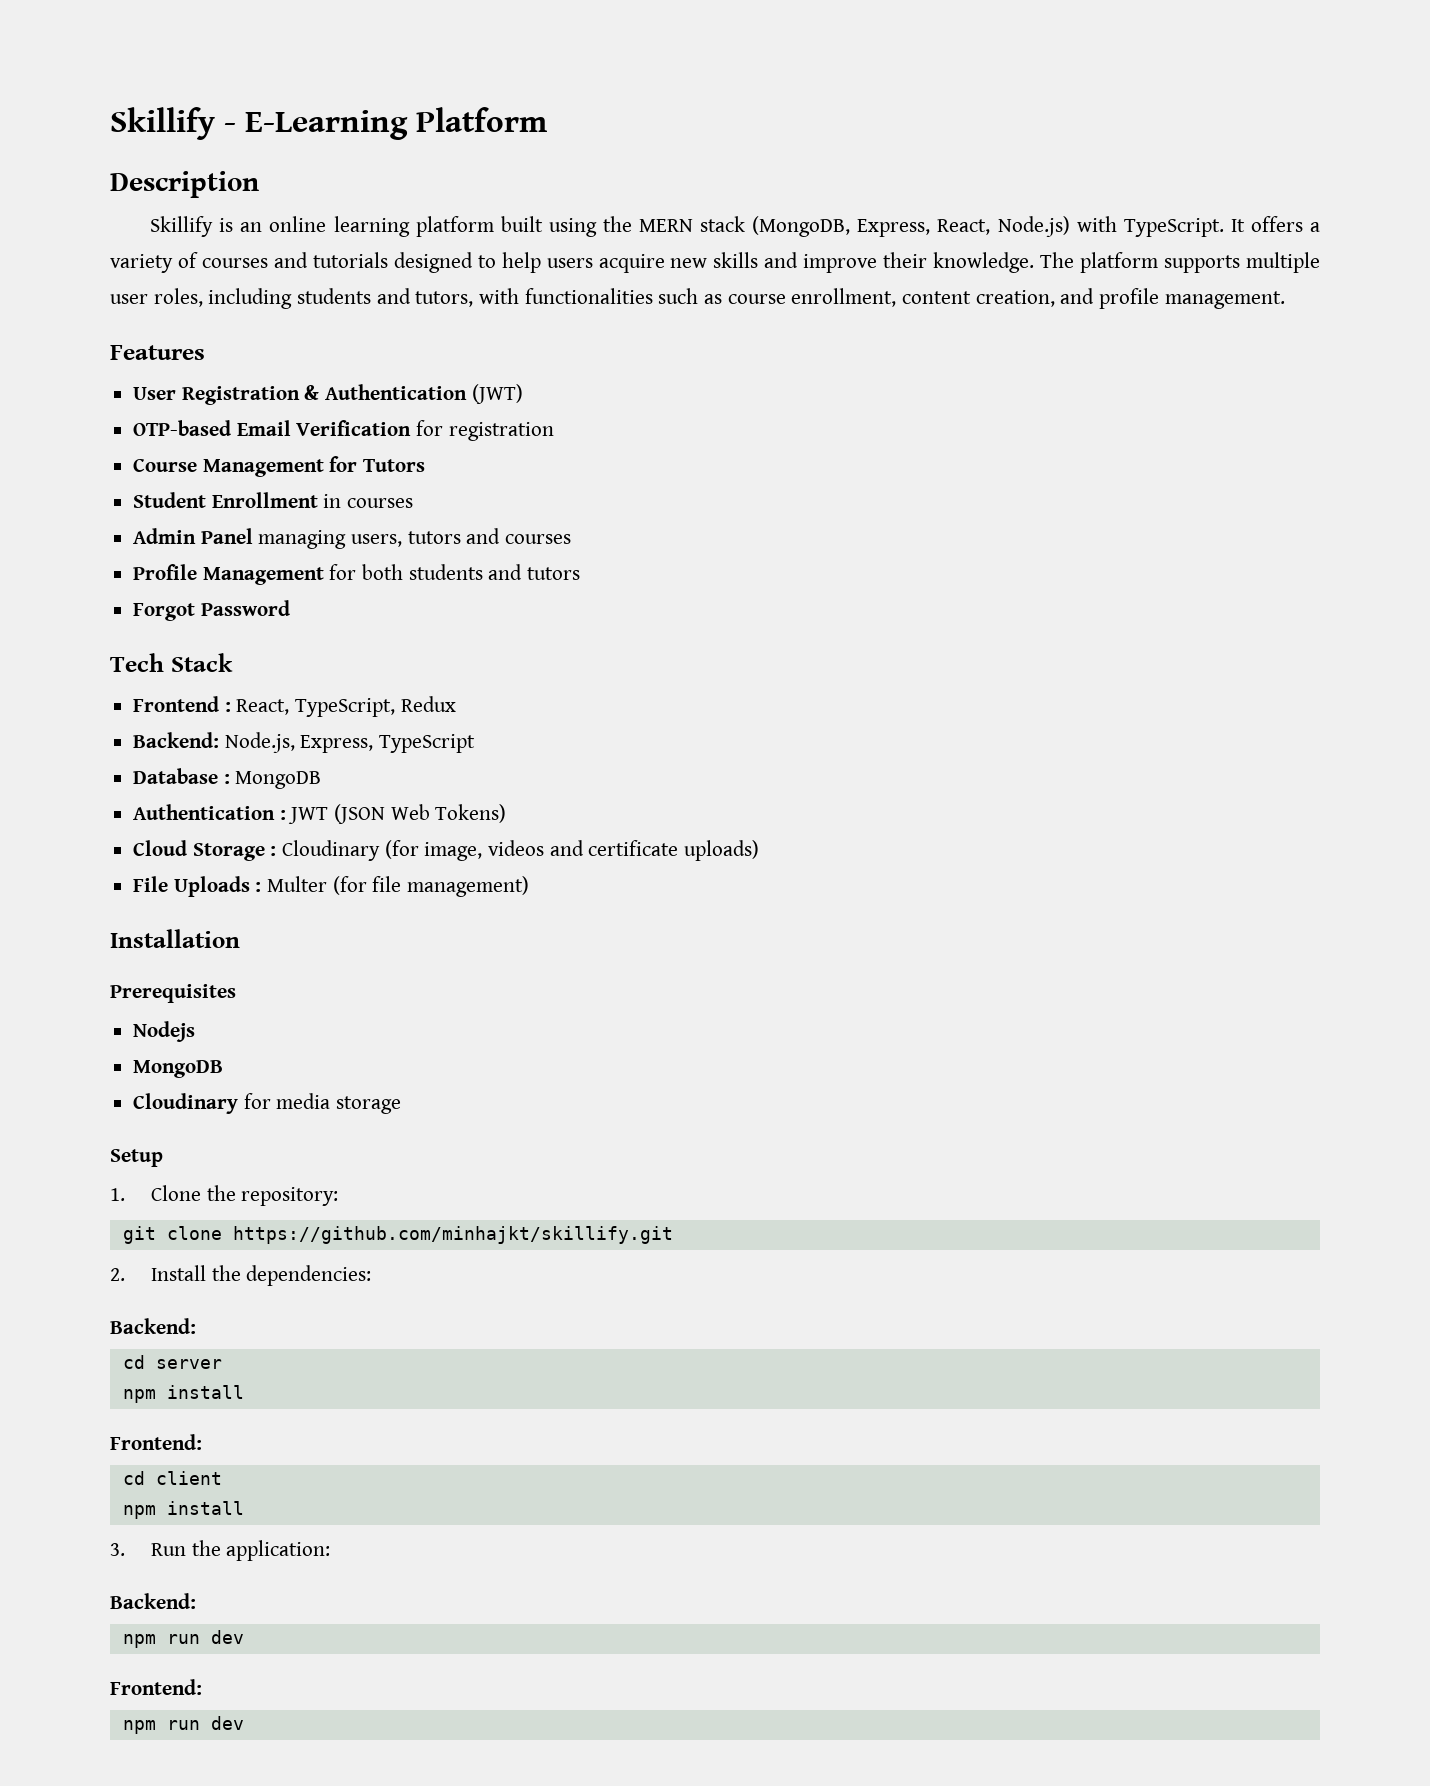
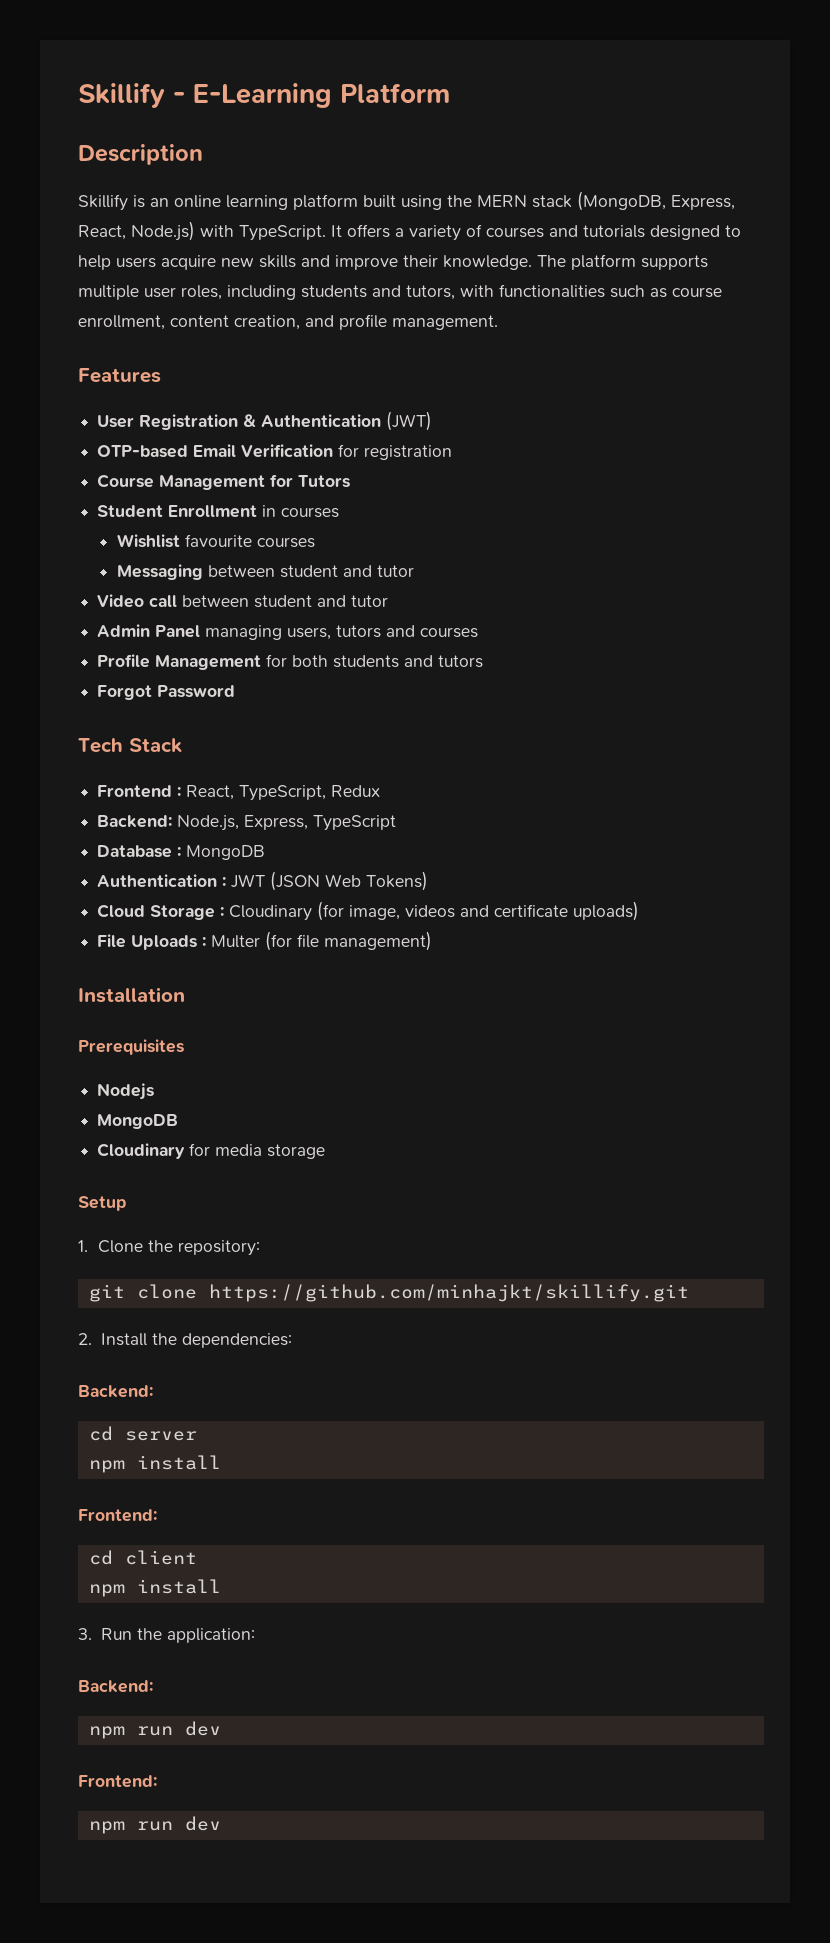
+ Wishlist favourite courses
+ Messaging between student and tutor
+ Video call between student and tutor

